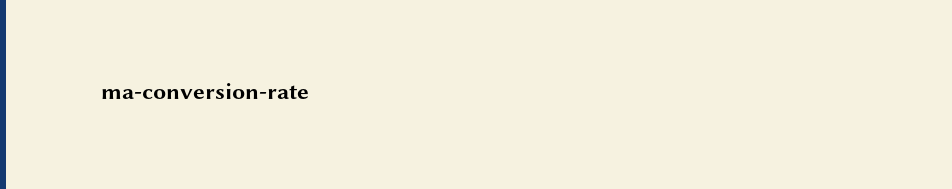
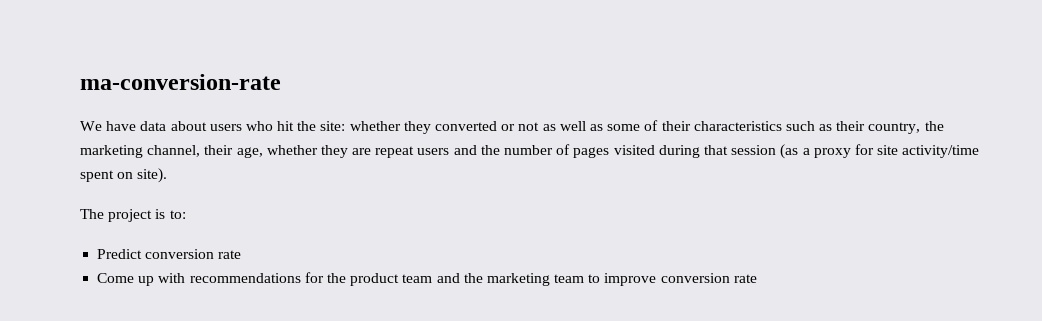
+ We have data about users who hit the site: whether they converted or not as well as some of their characteristics such as their country, the marketing channel, their age, whether they are repeat users and the number of pages visited during that session (as a proxy for site activity/time spent on site).
+ The project is to:
+ Predict conversion rate
+ Come up with recommendations for the product team and the marketing team to improve conversion rate

